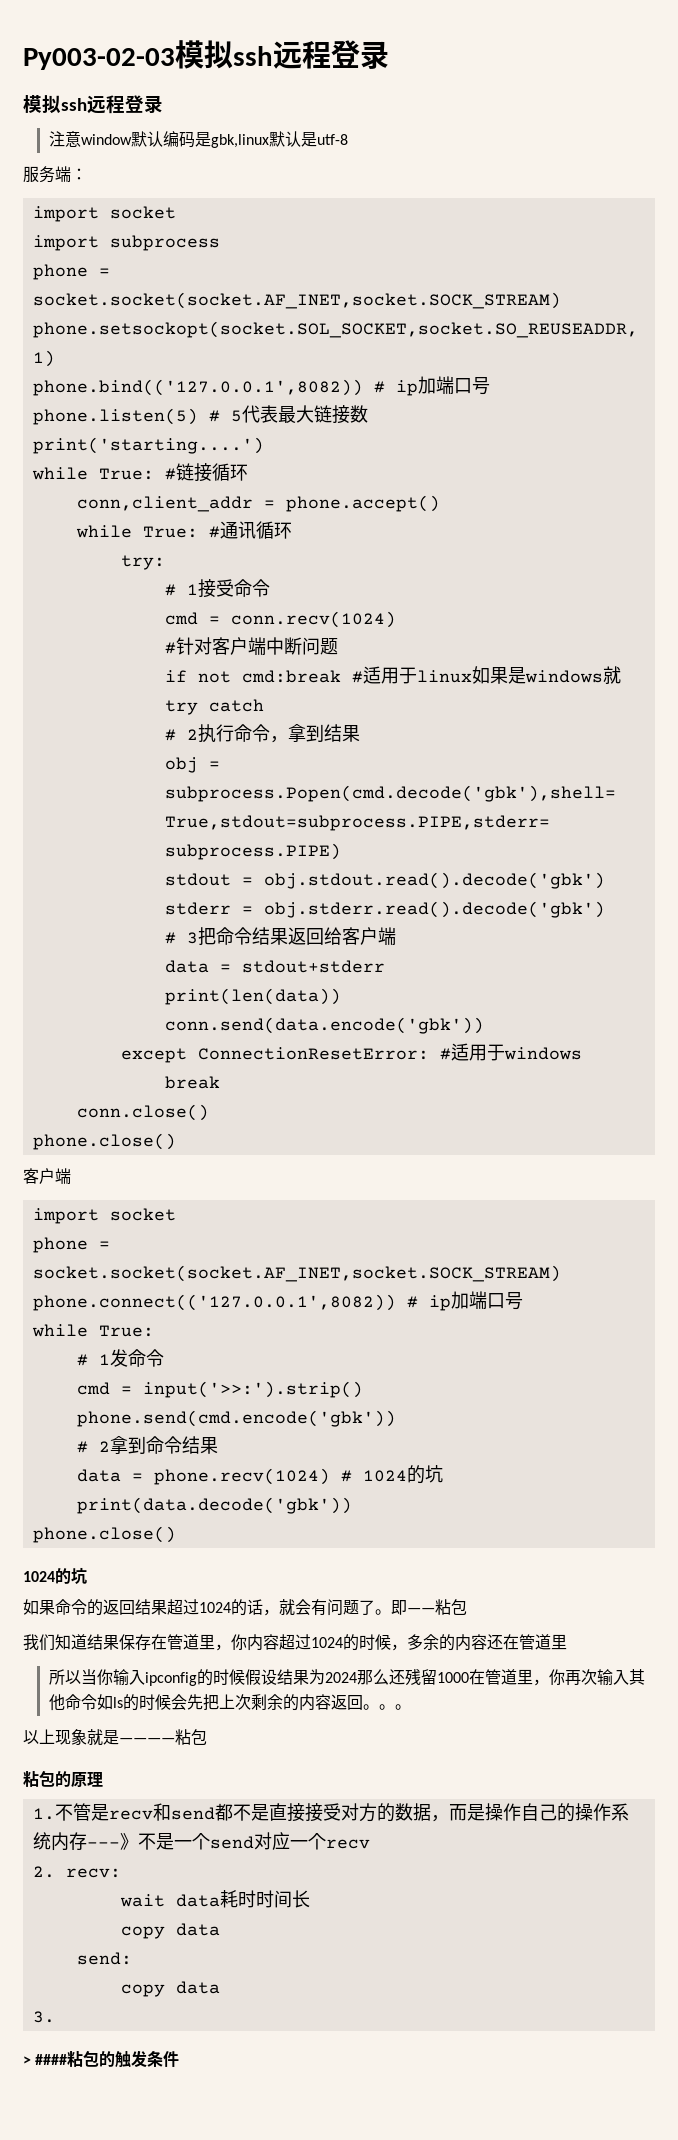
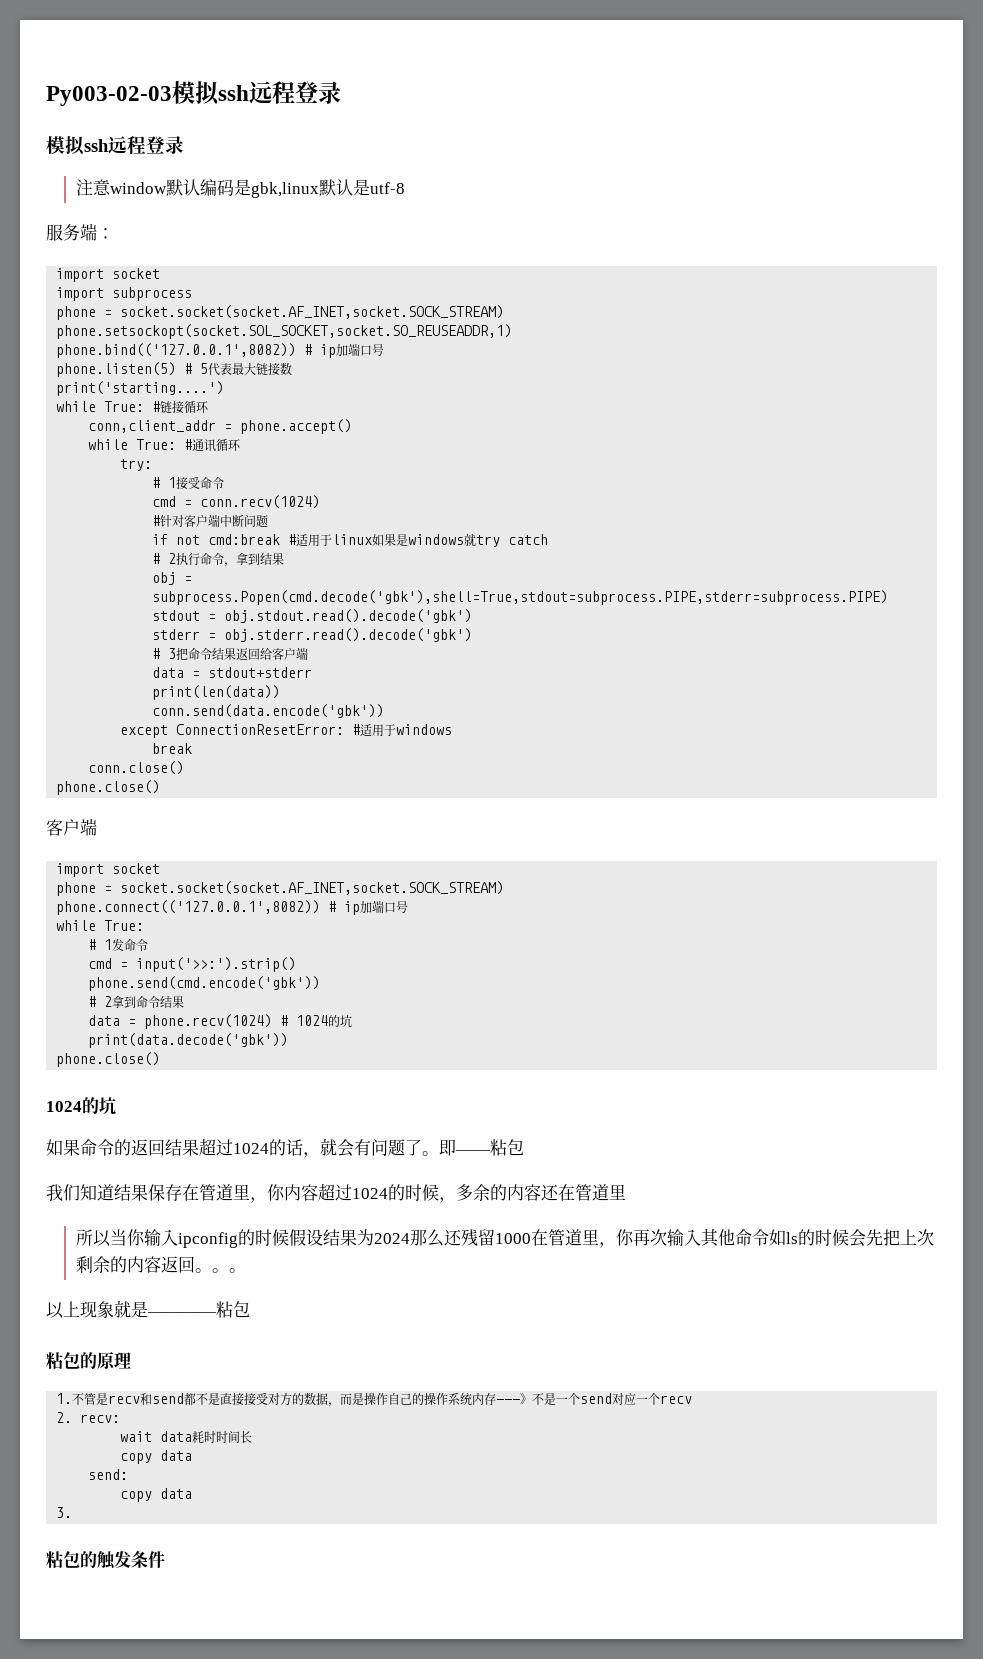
- > ####粘包的触发条件
+ 粘包的触发条件

